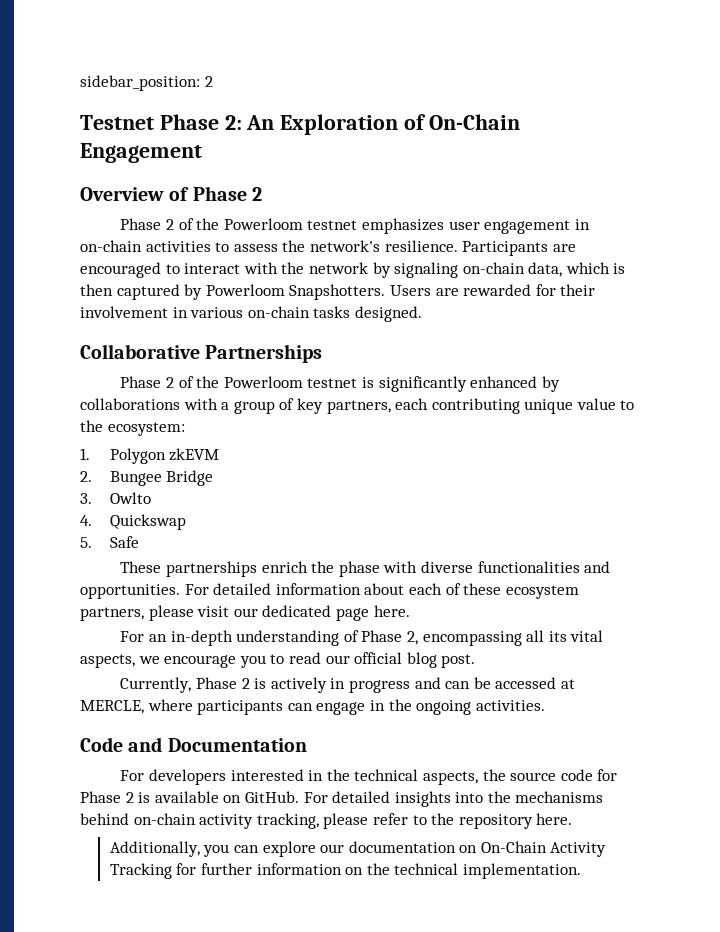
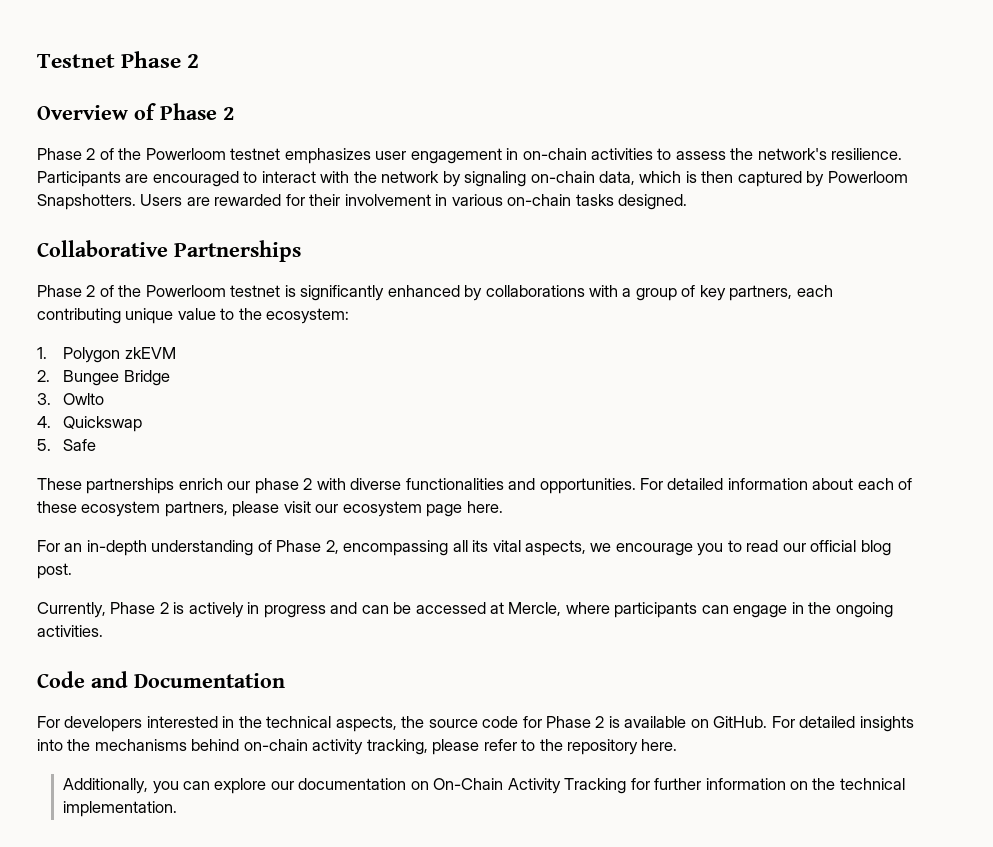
- sidebar_position: 2
- Testnet Phase 2: An Exploration of On-Chain Engagement
+ Testnet Phase 2
- These partnerships enrich the phase with diverse functionalities and opportunities.
+ These partnerships enrich our phase 2 with diverse functionalities and opportunities.
- For detailed information about each of these ecosystem partners, please visit our dedicated page here.
+ For detailed information about each of these ecosystem partners, please visit our ecosystem page here.
- Currently, Phase 2 is actively in progress and can be accessed at MERCLE, where participants can engage in the ongoing activities.
+ Currently, Phase 2 is actively in progress and can be accessed at Mercle, where participants can engage in the ongoing activities.

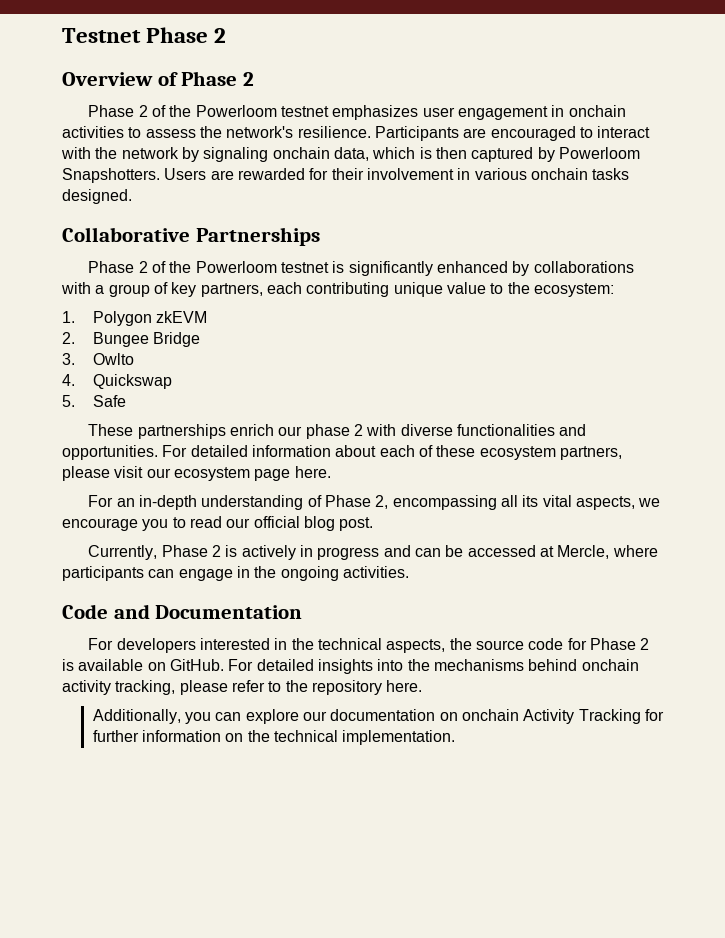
- Phase 2 of the Powerloom testnet emphasizes user engagement in on-chain activities to assess the network's resilience.
+ Phase 2 of the Powerloom testnet emphasizes user engagement in onchain activities to assess the network's resilience.
- Participants are encouraged to interact with the network by signaling on-chain data, which is then captured by Powerloom Snapshotters.
+ Participants are encouraged to interact with the network by signaling onchain data, which is then captured by Powerloom Snapshotters.
- Users are rewarded for their involvement in various on-chain tasks designed.
+ Users are rewarded for their involvement in various onchain tasks designed.
- For detailed insights into the mechanisms behind on-chain activity tracking, please refer to the repository here.
+ For detailed insights into the mechanisms behind onchain activity tracking, please refer to the repository here.
- Additionally, you can explore our documentation on On-Chain Activity Tracking for further information on the technical implementation.
+ Additionally, you can explore our documentation on onchain Activity Tracking for further information on the technical implementation.

